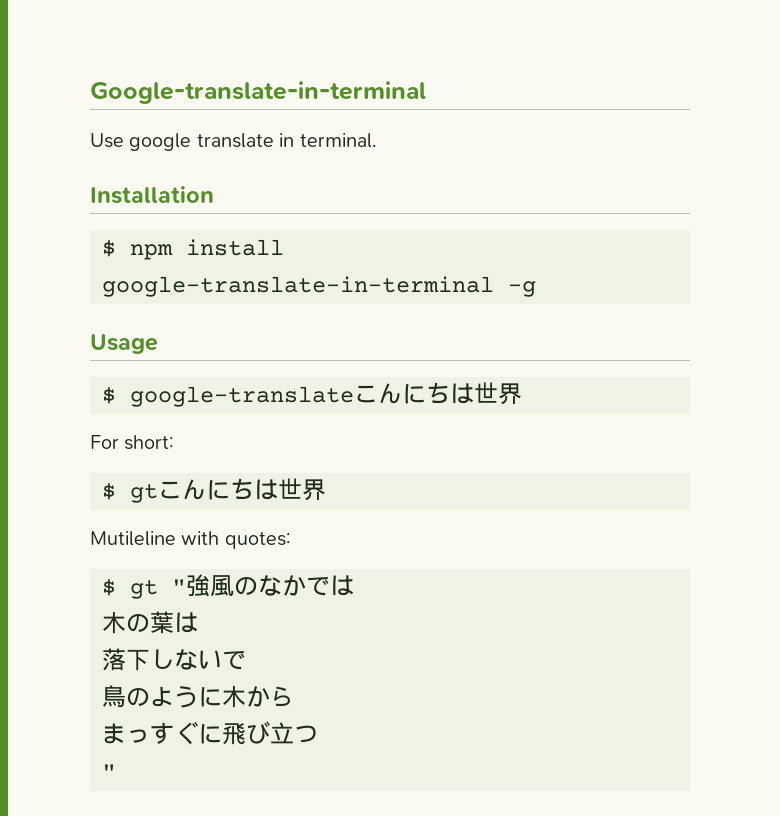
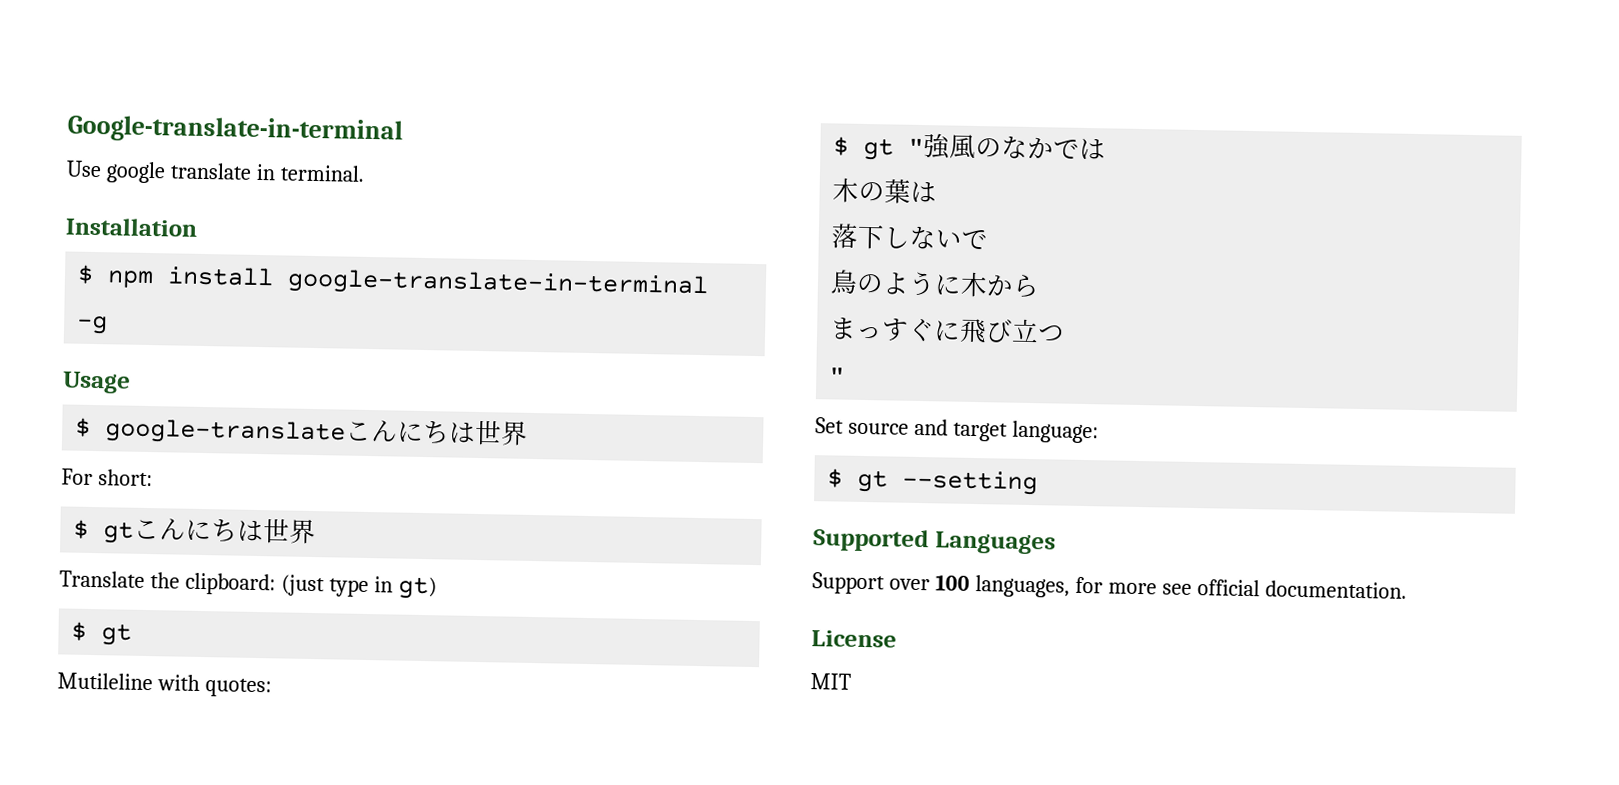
+ Translate the clipboard: (just type in gt)
+ $ gt
+ Set source and target language:
+ $ gt --setting
+ Supported Languages
+ Support over 100 languages, for more see official documentation.
+ License
+ MIT

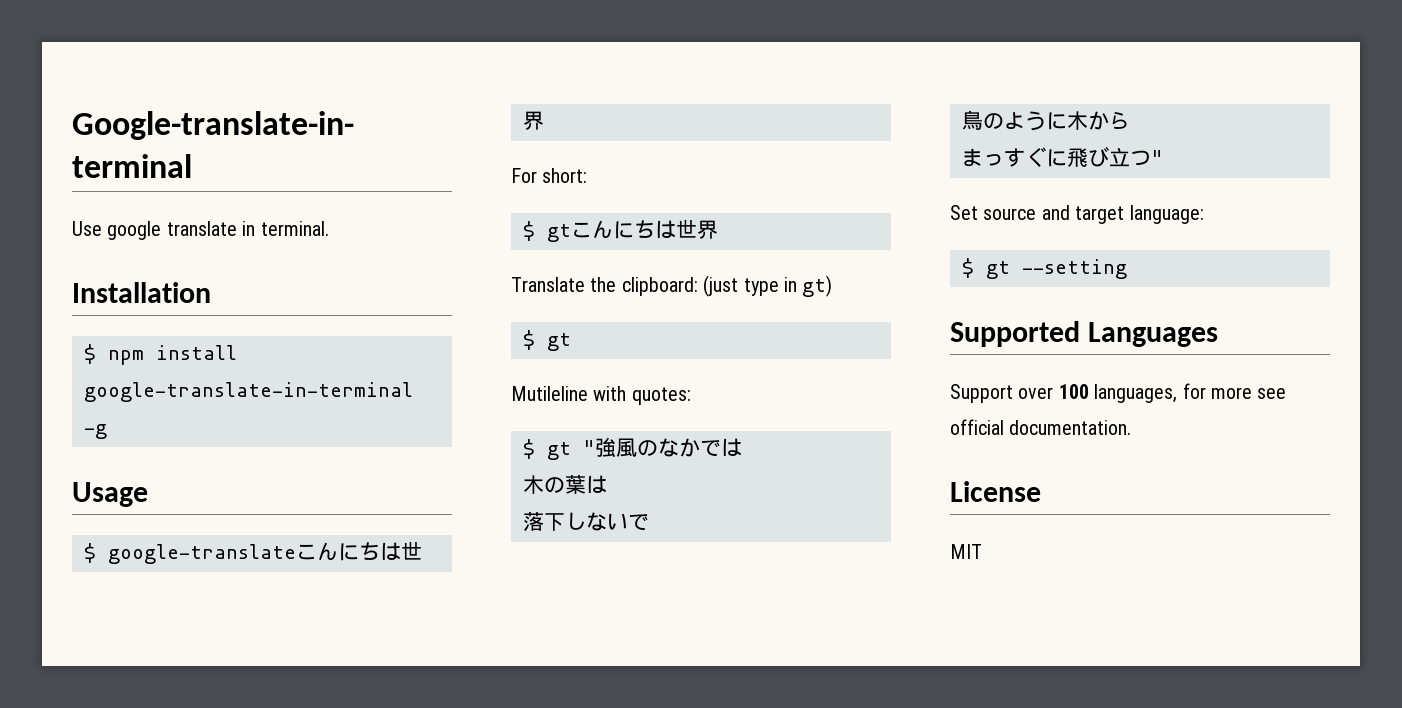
- まっすぐに飛び立つ
- "
+ まっすぐに飛び立つ"

